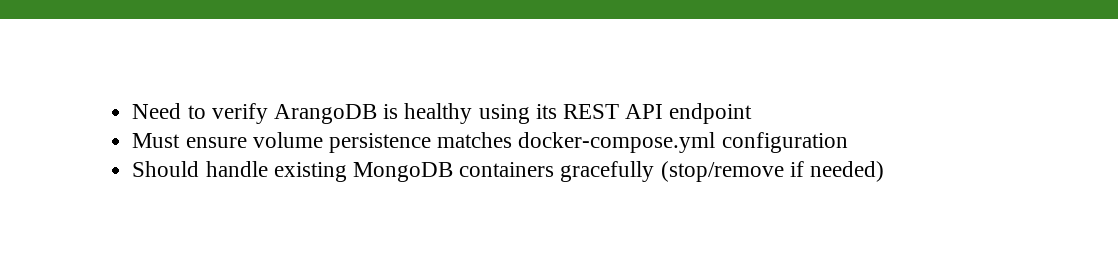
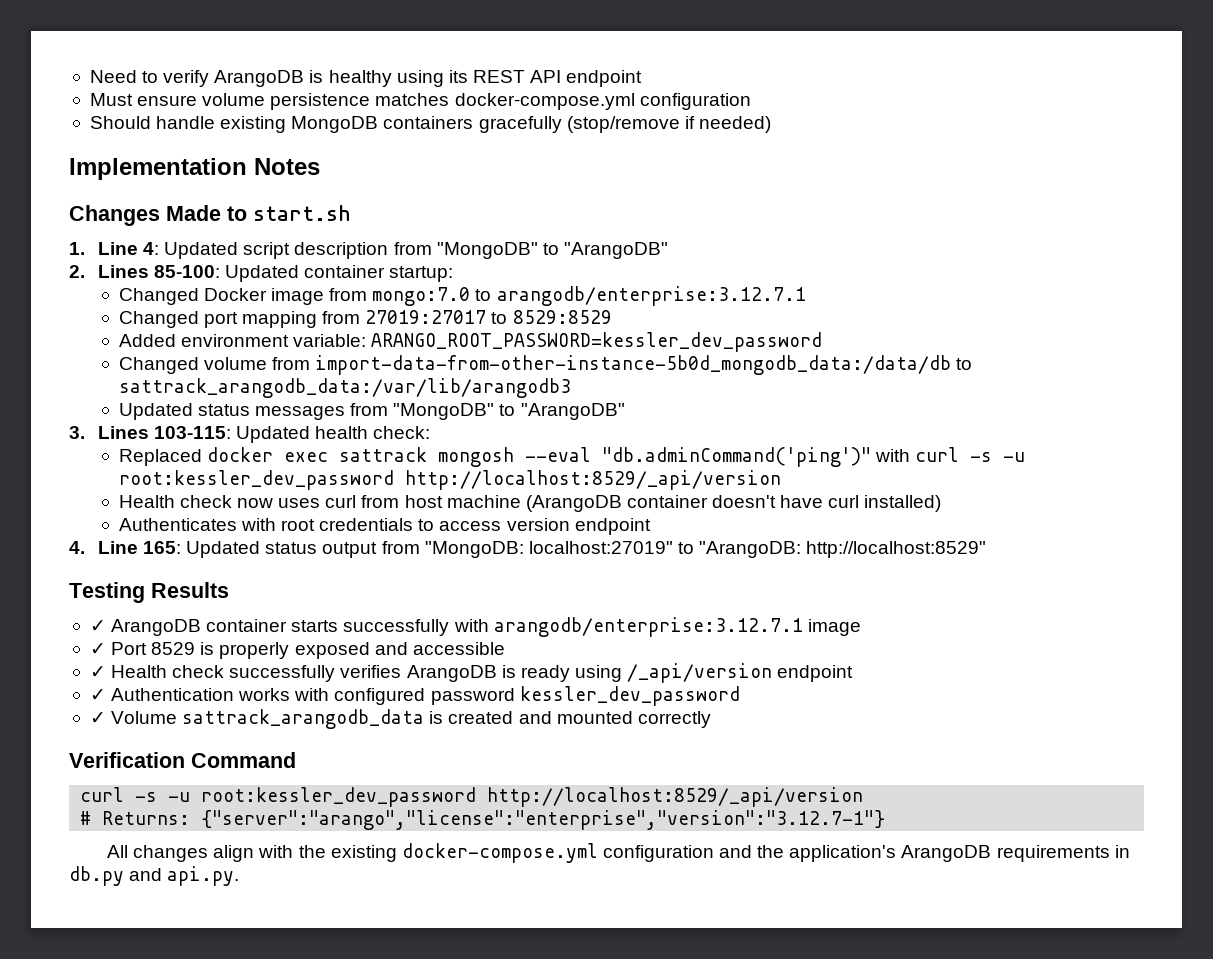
+ Implementation Notes
+ Changes Made to start.sh
+ 1. Line 4: Updated script description from "MongoDB" to "ArangoDB"
+ 2. Lines 85-100: Updated container startup:
+ Changed Docker image from mongo:7.0 to arangodb/enterprise:3.12.7.1
+ Changed port mapping from 27019:27017 to 8529:8529
+ Added environment variable: ARANGO_ROOT_PASSWORD=kessler_dev_password
+ Changed volume from import-data-from-other-instance-5b0d_mongodb_data:/data/db to sattrack_arangodb_data:/var/lib/arangodb3
+ Updated status messages from "MongoDB" to "ArangoDB"
+ 3. Lines 103-115: Updated health check:
+ Replaced docker exec sattrack mongosh --eval "db.adminCommand('ping')" with curl -s -u root:kessler_dev_password http://localhost:8529/_api/version
+ Health check now uses curl from host machine (ArangoDB container doesn't have curl installed)
+ Authenticates with root credentials to access version endpoint
+ 4. Line 165: Updated status output from "MongoDB: localhost:27019" to "ArangoDB: http://localhost:8529"
+ Testing Results
+ ✓ ArangoDB container starts successfully with arangodb/enterprise:3.12.7.1 image
+ ✓ Port 8529 is properly exposed and accessible
+ ✓ Health check successfully verifies ArangoDB is ready using /_api/version endpoint
+ ✓ Authentication works with configured password kessler_dev_password
+ ✓ Volume sattrack_arangodb_data is created and mounted correctly
+ Verification Command
+ curl -s -u root:kessler_dev_password http://localhost:8529/_api/version
+ # Returns: {"server":"arango","license":"enterprise","version":"3.12.7-1"}
+ All changes align with the existing docker-compose.yml configuration and the application's ArangoDB requirements in db.py and api.py.

